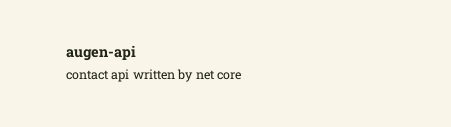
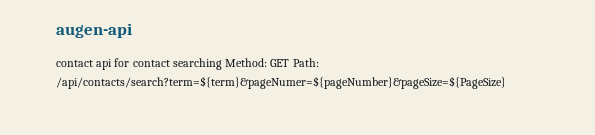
- contact api written by net core
+ contact api for contact searching Method: GET Path: /api/contacts/search?term=${term}&pageNumer=${pageNumber}&pageSize=${PageSize}

